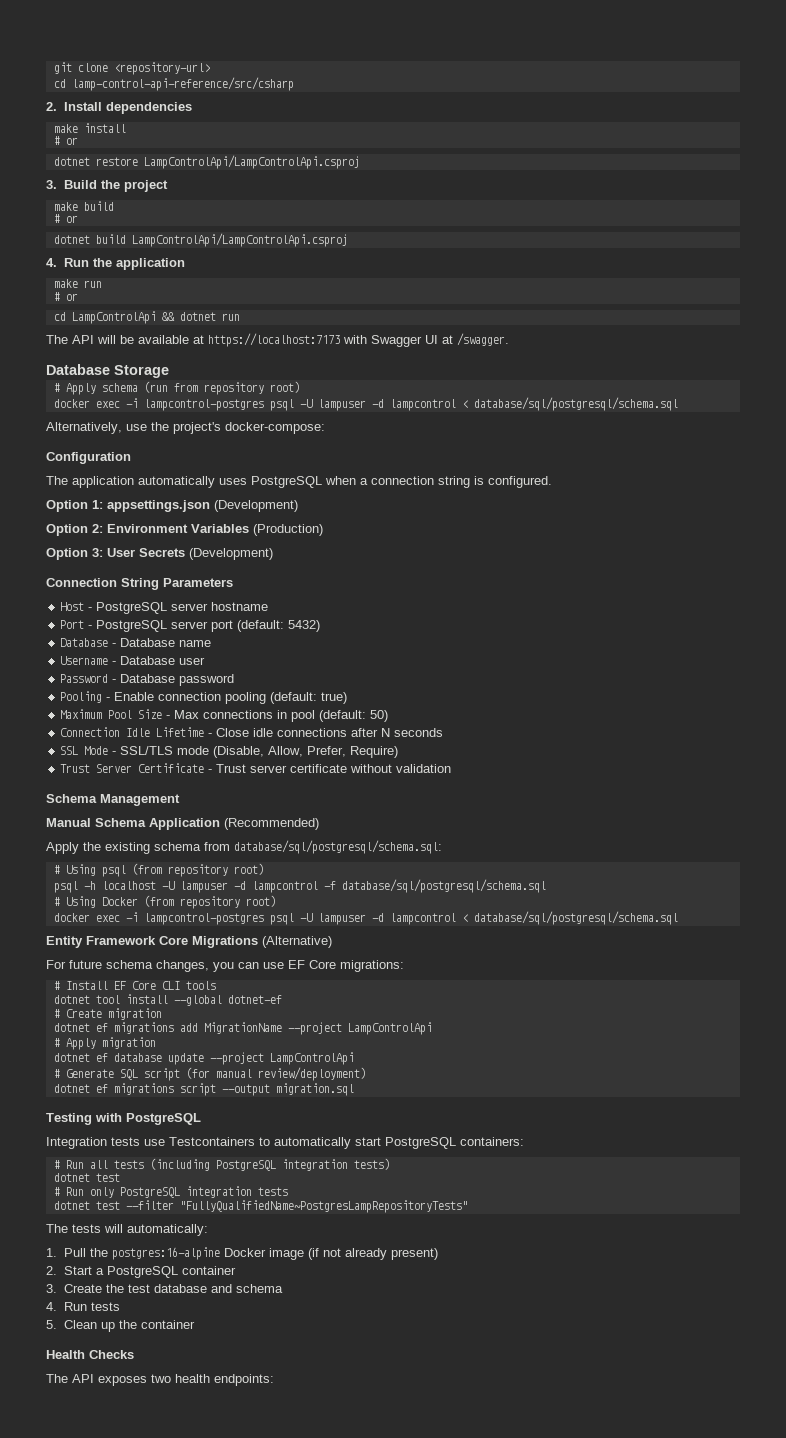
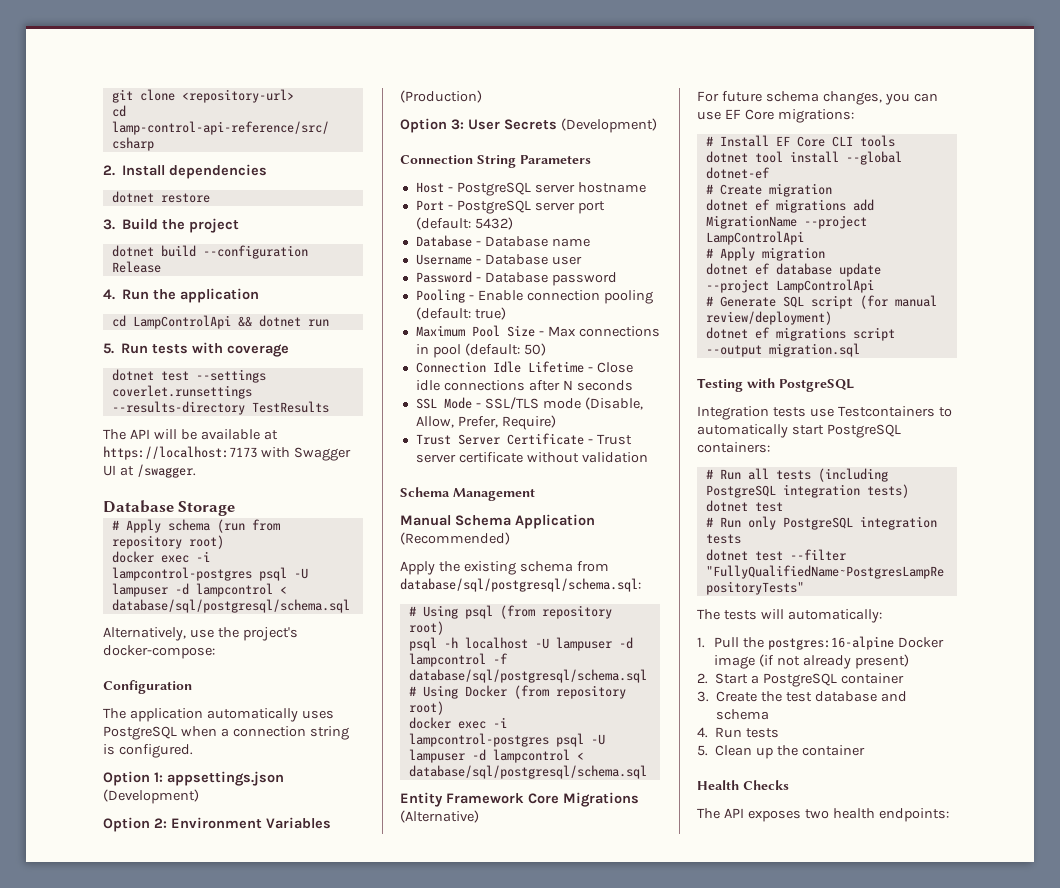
- make install
- # or
- dotnet restore LampControlApi/LampControlApi.csproj
+ dotnet restore
- make build
- # or
- dotnet build LampControlApi/LampControlApi.csproj
+ dotnet build --configuration Release
- make run
- # or
+ 5. Run tests with coverage
+ dotnet test --settings coverlet.runsettings --results-directory TestResults

